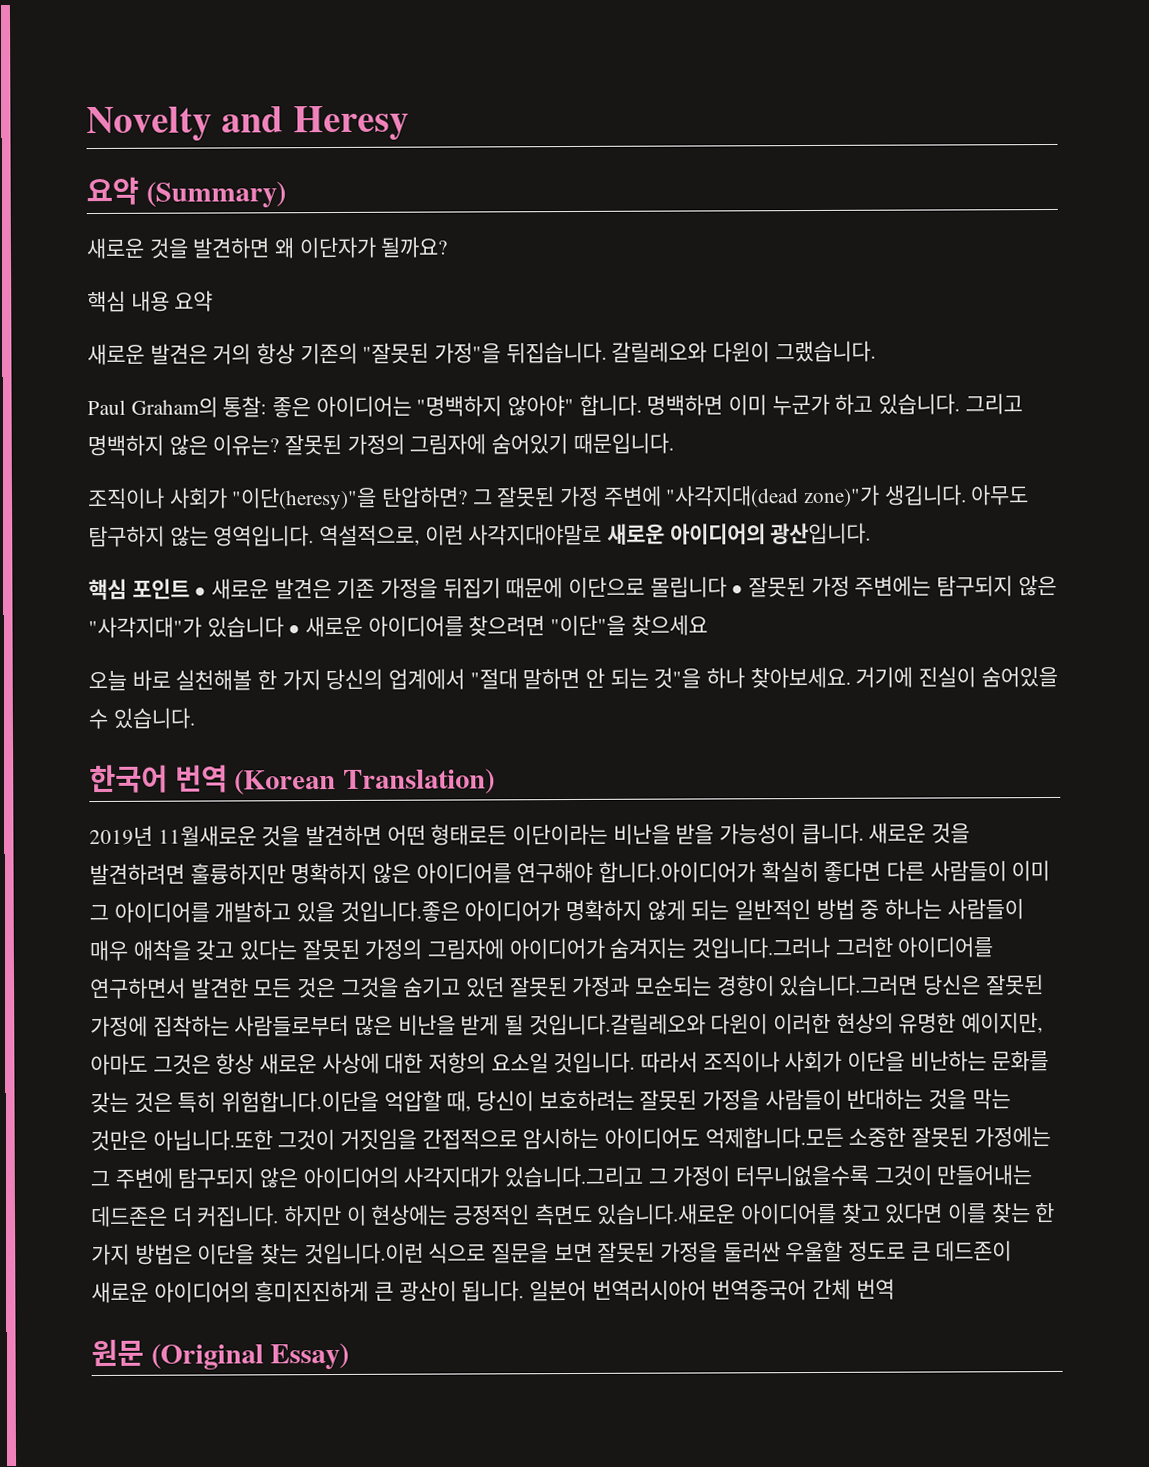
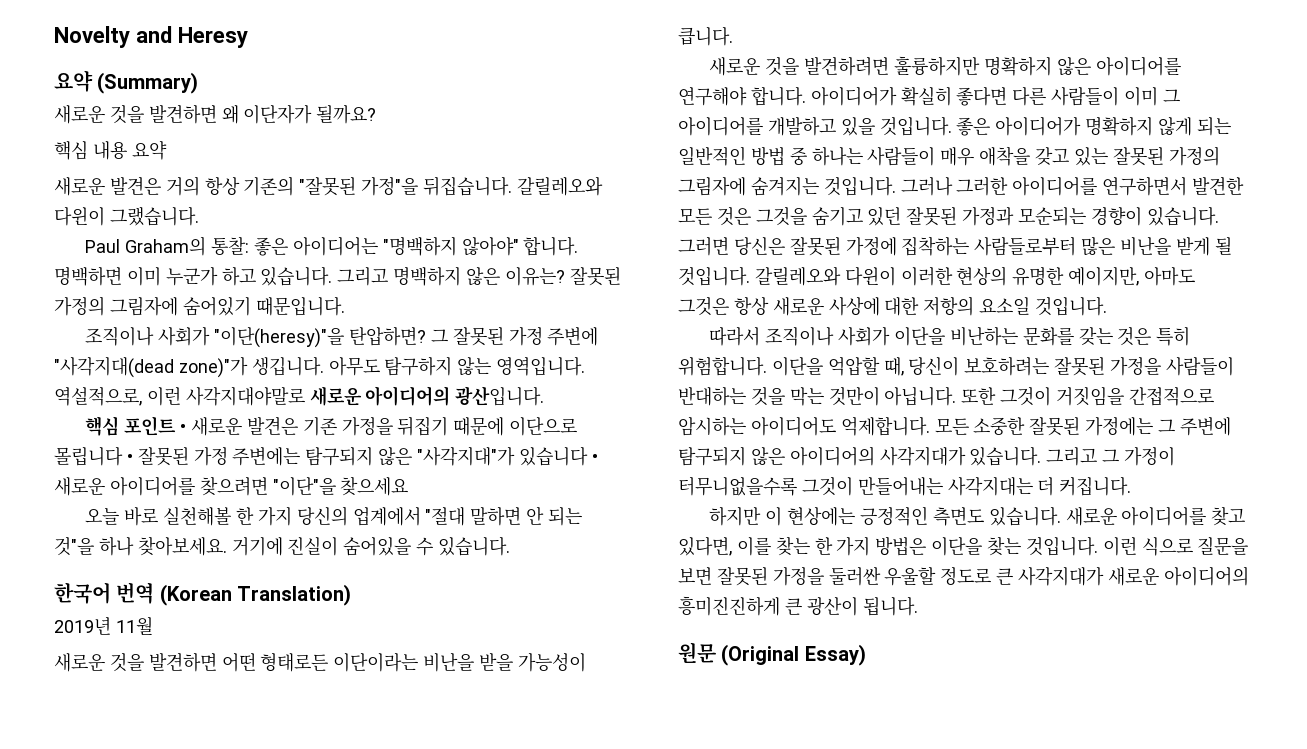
- 2019년 11월새로운 것을 발견하면 어떤 형태로든 이단이라는 비난을 받을 가능성이 큽니다. 새로운 것을 발견하려면 훌륭하지만 명확하지 않은 아이디어를 연구해야 합니다.아이디어가 확실히 좋다면 다른 사람들이 이미 그 아이디어를 개발하고 있을 것입니다.좋은 아이디어가 명확하지 않게 되는 일반적인 방법 중 하나는 사람들이 매우 애착을 갖고 있다는 잘못된 가정의 그림자에 아이디어가 숨겨지는 것입니다.그러나 그러한 아이디어를 연구하면서 발견한 모든 것은 그것을 숨기고 있던 잘못된 가정과 모순되는 경향이 있습니다.그러면 당신은 잘못된 가정에 집착하는 사람들로부터 많은 비난을 받게 될 것입니다.갈릴레오와 다윈이 이러한 현상의 유명한 예이지만, 아마도 그것은 항상 새로운 사상에 대한 저항의 요소일 것입니다. 따라서 조직이나 사회가 이단을 비난하는 문화를 갖는 것은 특히 위험합니다.이단을 억압할 때, 당신이 보호하려는 잘못된 가정을 사람들이 반대하는 것을 막는 것만은 아닙니다.또한 그것이 거짓임을 간접적으로 암시하는 아이디어도 억제합니다.모든 소중한 잘못된 가정에는 그 주변에 탐구되지 않은 아이디어의 사각지대가 있습니다.그리고 그 가정이 터무니없을수록 그것이 만들어내는 데드존은 더 커집니다. 하지만 이 현상에는 긍정적인 측면도 있습니다.새로운 아이디어를 찾고 있다면 이를 찾는 한 가지 방법은 이단을 찾는 것입니다.이런 식으로 질문을 보면 잘못된 가정을 둘러싼 우울할 정도로 큰 데드존이 새로운 아이디어의 흥미진진하게 큰 광산이 됩니다. 일본어 번역러시아어 번역중국어 간체 번역
+ 2019년 11월
+ 새로운 것을 발견하면 어떤 형태로든 이단이라는 비난을 받을 가능성이 큽니다.
+ 새로운 것을 발견하려면 훌륭하지만 명확하지 않은 아이디어를 연구해야 합니다. 아이디어가 확실히 좋다면 다른 사람들이 이미 그 아이디어를 개발하고 있을 것입니다. 좋은 아이디어가 명확하지 않게 되는 일반적인 방법 중 하나는 사람들이 매우 애착을 갖고 있는 잘못된 가정의 그림자에 숨겨지는 것입니다. 그러나 그러한 아이디어를 연구하면서 발견한 모든 것은 그것을 숨기고 있던 잘못된 가정과 모순되는 경향이 있습니다. 그러면 당신은 잘못된 가정에 집착하는 사람들로부터 많은 비난을 받게 될 것입니다. 갈릴레오와 다윈이 이러한 현상의 유명한 예이지만, 아마도 그것은 항상 새로운 사상에 대한 저항의 요소일 것입니다.
+ 따라서 조직이나 사회가 이단을 비난하는 문화를 갖는 것은 특히 위험합니다. 이단을 억압할 때, 당신이 보호하려는 잘못된 가정을 사람들이 반대하는 것을 막는 것만이 아닙니다. 또한 그것이 거짓임을 간접적으로 암시하는 아이디어도 억제합니다. 모든 소중한 잘못된 가정에는 그 주변에 탐구되지 않은 아이디어의 사각지대가 있습니다. 그리고 그 가정이 터무니없을수록 그것이 만들어내는 사각지대는 더 커집니다.
+ 하지만 이 현상에는 긍정적인 측면도 있습니다. 새로운 아이디어를 찾고 있다면, 이를 찾는 한 가지 방법은 이단을 찾는 것입니다. 이런 식으로 질문을 보면 잘못된 가정을 둘러싼 우울할 정도로 큰 사각지대가 새로운 아이디어의 흥미진진하게 큰 광산이 됩니다.

